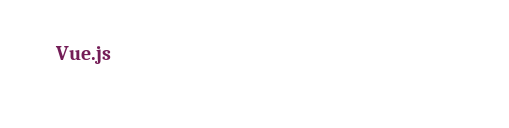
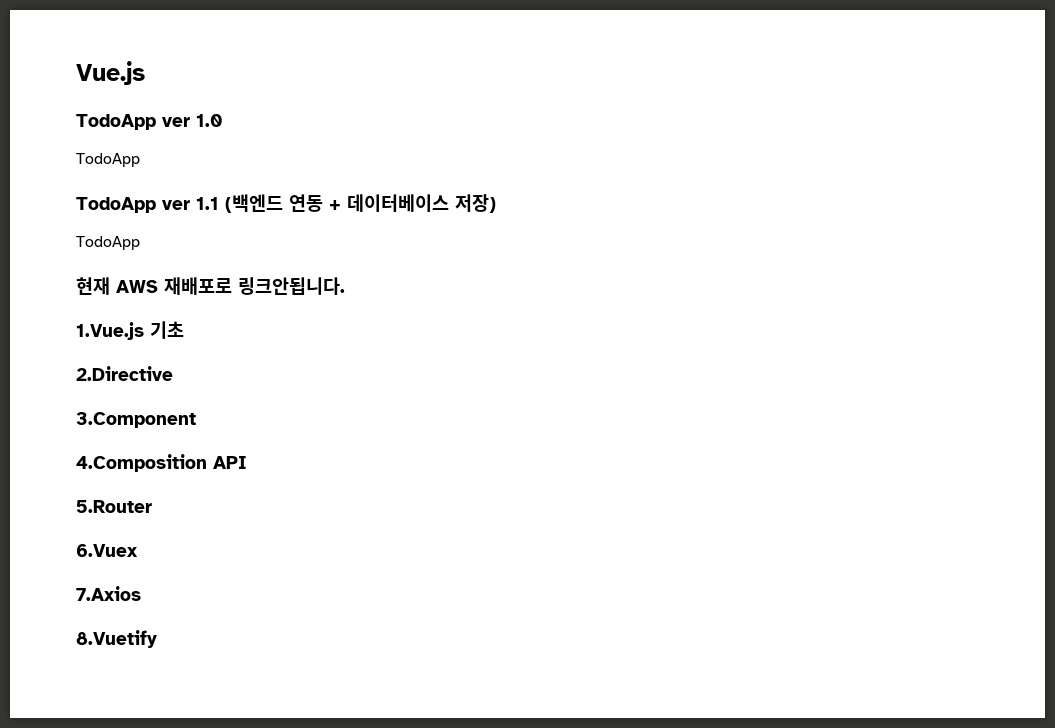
+ TodoApp ver 1.0
+ TodoApp
+ TodoApp ver 1.1 (백엔드 연동 + 데이터베이스 저장)
+ TodoApp
+ 현재 AWS 재배포로 링크안됩니다.
+ 1.Vue.js 기초
+ 2.Directive
+ 3.Component
+ 4.Composition API
+ 5.Router
+ 6.Vuex
+ 7.Axios
+ 8.Vuetify

